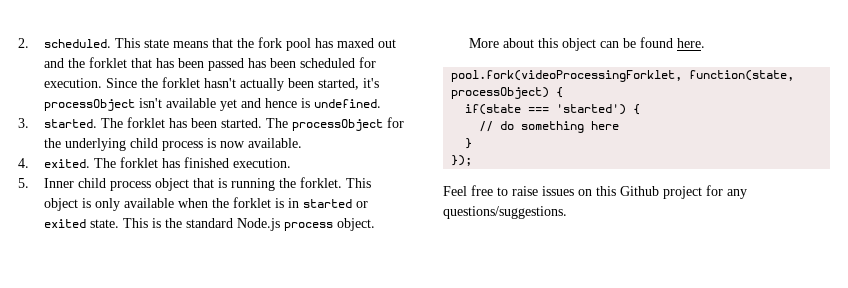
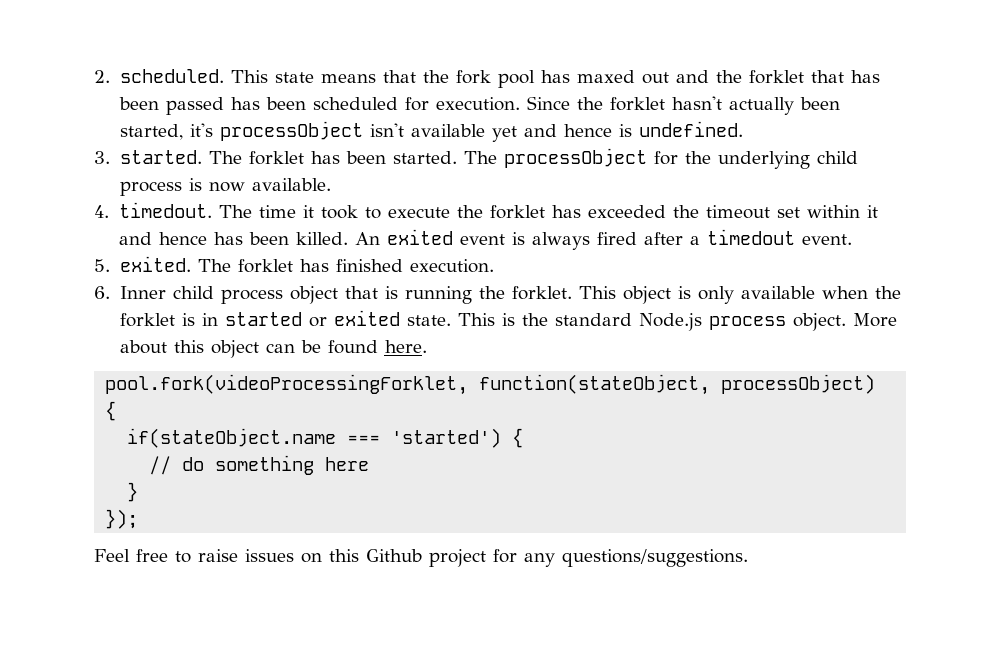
- 4. exited.
+ 4. timedout. The time it took to execute the forklet has exceeded the timeout set within it and hence has been killed. An exited event is always fired after a timedout event.
+ 5. exited.
- 5. Inner child process object that is running the forklet.
+ 6. Inner child process object that is running the forklet.
- pool.fork(videoProcessingForklet, function(state, processObject) {
+ pool.fork(videoProcessingForklet, function(stateObject, processObject) {
- if(state === 'started') {
+ if(stateObject.name === 'started') {

